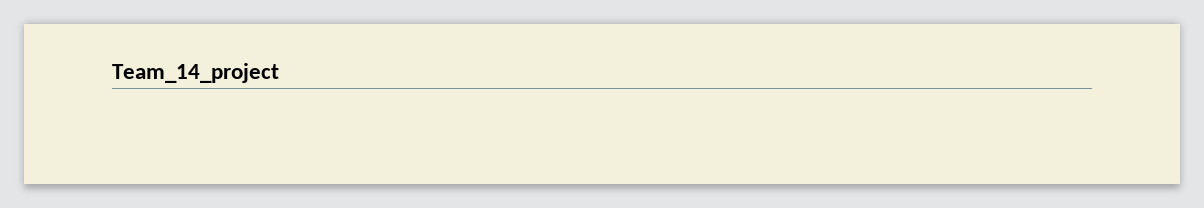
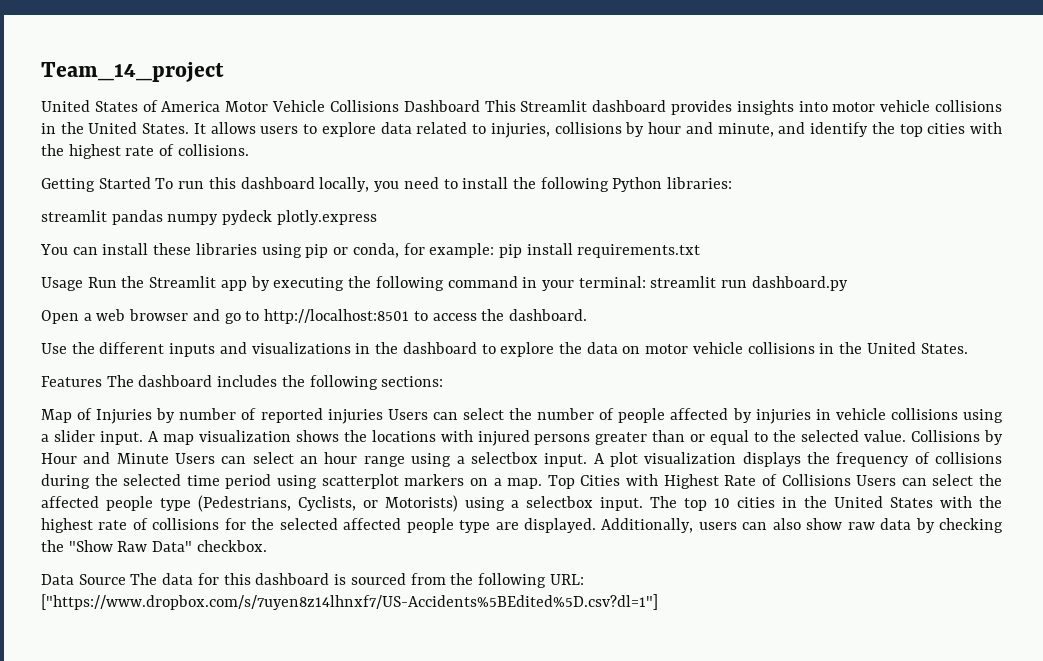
+ United States of America Motor Vehicle Collisions Dashboard This Streamlit dashboard provides insights into motor vehicle collisions in the United States. It allows users to explore data related to injuries, collisions by hour and minute, and identify the top cities with the highest rate of collisions.
+ Getting Started To run this dashboard locally, you need to install the following Python libraries:
+ streamlit pandas numpy pydeck plotly.express
+ You can install these libraries using pip or conda, for example: pip install requirements.txt
+ Usage Run the Streamlit app by executing the following command in your terminal: streamlit run dashboard.py
+ Open a web browser and go to http://localhost:8501 to access the dashboard.
+ Use the different inputs and visualizations in the dashboard to explore the data on motor vehicle collisions in the United States.
+ Features The dashboard includes the following sections:
+ Map of Injuries by number of reported injuries Users can select the number of people affected by injuries in vehicle collisions using a slider input. A map visualization shows the locations with injured persons greater than or equal to the selected value. Collisions by Hour and Minute Users can select an hour range using a selectbox input. A plot visualization displays the frequency of collisions during the selected time period using scatterplot markers on a map. Top Cities with Highest Rate of Collisions Users can select the affected people type (Pedestrians, Cyclists, or Motorists) using a selectbox input. The top 10 cities in the United States with the highest rate of collisions for the selected affected people type are displayed. Additionally, users can also show raw data by checking the "Show Raw Data" checkbox.
+ Data Source The data for this dashboard is sourced from the following URL: ["https://www.dropbox.com/s/7uyen8z14lhnxf7/US-Accidents%5BEdited%5D.csv?dl=1"]

